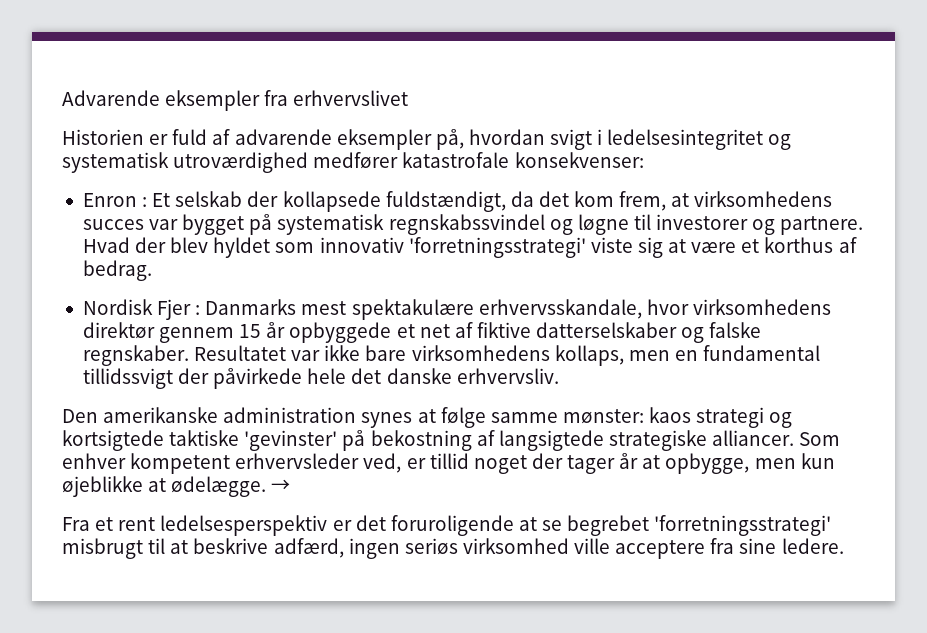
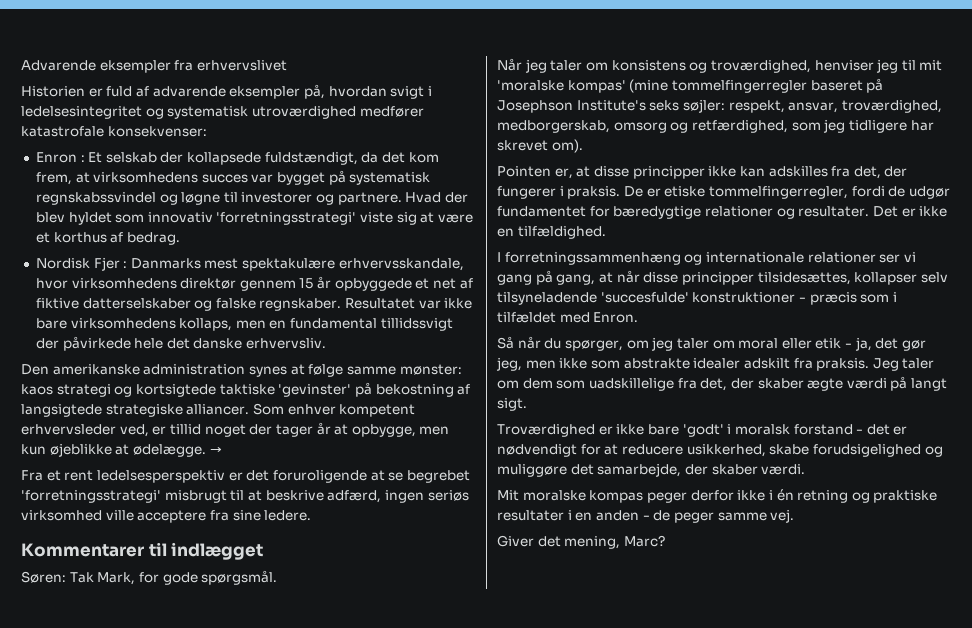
+ Kommentarer til indlægget
+ Søren: Tak Mark, for gode spørgsmål.
+ Når jeg taler om konsistens og troværdighed, henviser jeg til mit 'moralske kompas' (mine tommelfingerregler baseret på Josephson Institute's seks søjler: respekt, ansvar, troværdighed, medborgerskab, omsorg og retfærdighed, som jeg tidligere har skrevet om).
+ Pointen er, at disse principper ikke kan adskilles fra det, der fungerer i praksis. De er etiske tommelfingerregler, fordi de udgør fundamentet for bæredygtige relationer og resultater. Det er ikke en tilfældighed.
+ I forretningssammenhæng og internationale relationer ser vi gang på gang, at når disse principper tilsidesættes, kollapser selv tilsyneladende 'succesfulde' konstruktioner - præcis som i tilfældet med Enron.
+ Så når du spørger, om jeg taler om moral eller etik - ja, det gør jeg, men ikke som abstrakte idealer adskilt fra praksis. Jeg taler om dem som uadskillelige fra det, der skaber ægte værdi på langt sigt.
+ Troværdighed er ikke bare 'godt' i moralsk forstand - det er nødvendigt for at reducere usikkerhed, skabe forudsigelighed og muliggøre det samarbejde, der skaber værdi.
+ Mit moralske kompas peger derfor ikke i én retning og praktiske resultater i en anden - de peger samme vej.
+ Giver det mening, Marc?

